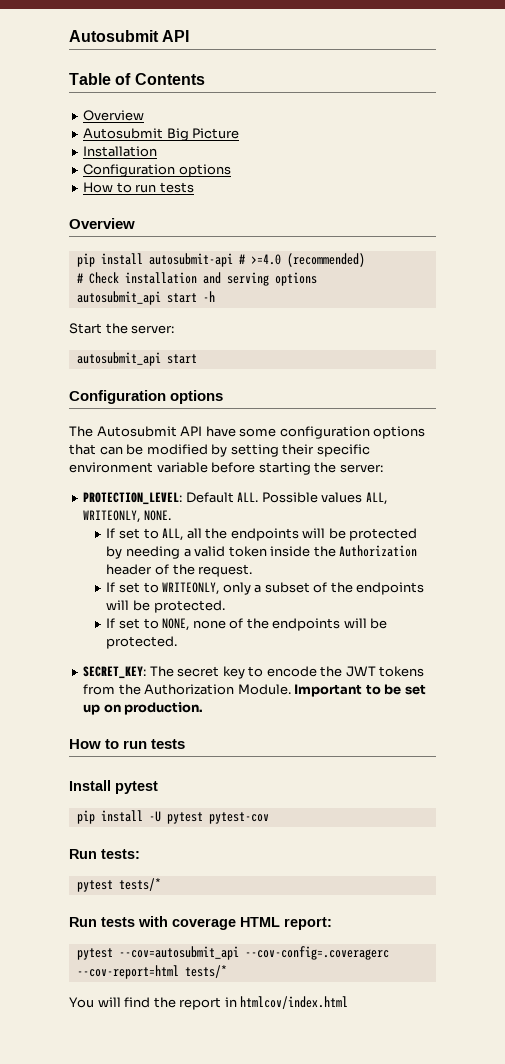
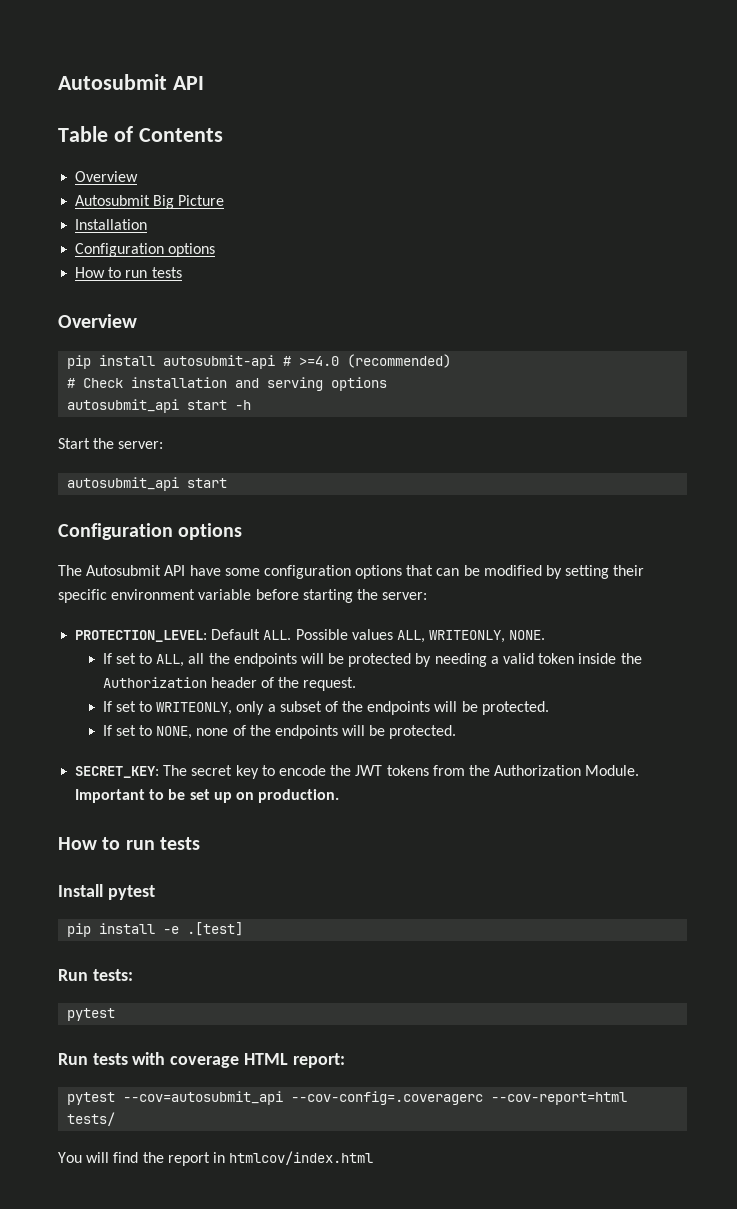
- pip install -U pytest pytest-cov
+ pip install -e .[test]
  Run tests:
- pytest tests/*
+ pytest
- pytest --cov=autosubmit_api --cov-config=.coveragerc --cov-report=html tests/*
+ pytest --cov=autosubmit_api --cov-config=.coveragerc --cov-report=html tests/

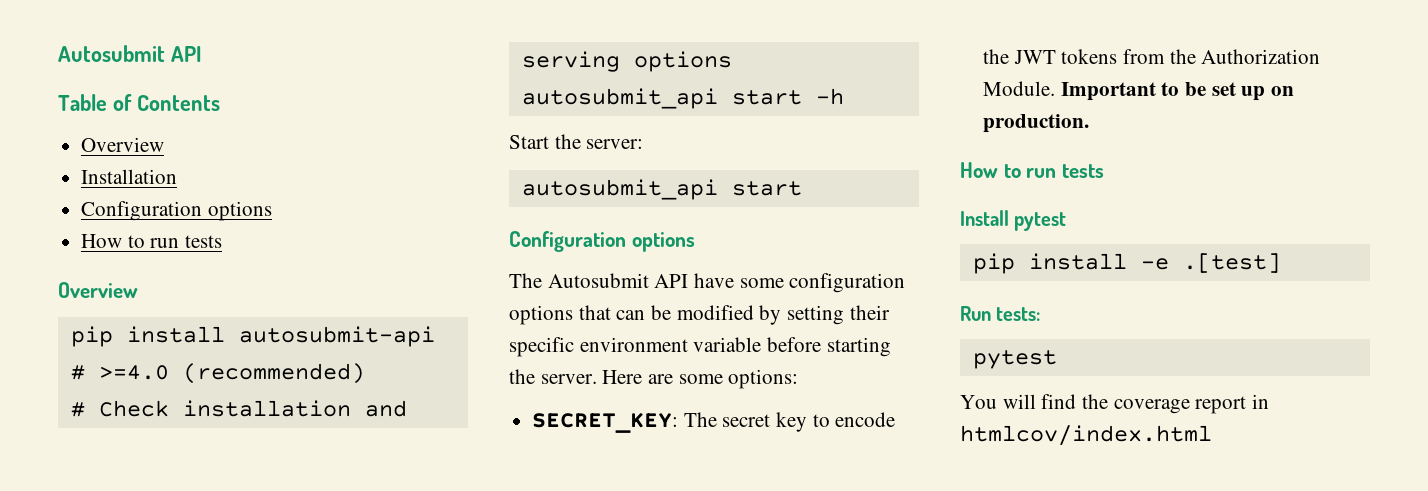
- Autosubmit Big Picture
- The Autosubmit API have some configuration options that can be modified by setting their specific environment variable before starting the server:
- PROTECTION_LEVEL: Default ALL. Possible values ALL, WRITEONLY, NONE.
- If set to ALL, all the endpoints will be protected by needing a valid token inside the Authorization header of the request.
- If set to WRITEONLY, only a subset of the endpoints will be protected.
- If set to NONE, none of the endpoints will be protected.
+ The Autosubmit API have some configuration options that can be modified by setting their specific environment variable before starting the server. Here are some options:
- Run tests with coverage HTML report:
- pytest --cov=autosubmit_api --cov-config=.coveragerc --cov-report=html tests/
- You will find the report in htmlcov/index.html
+ You will find the coverage report in htmlcov/index.html

